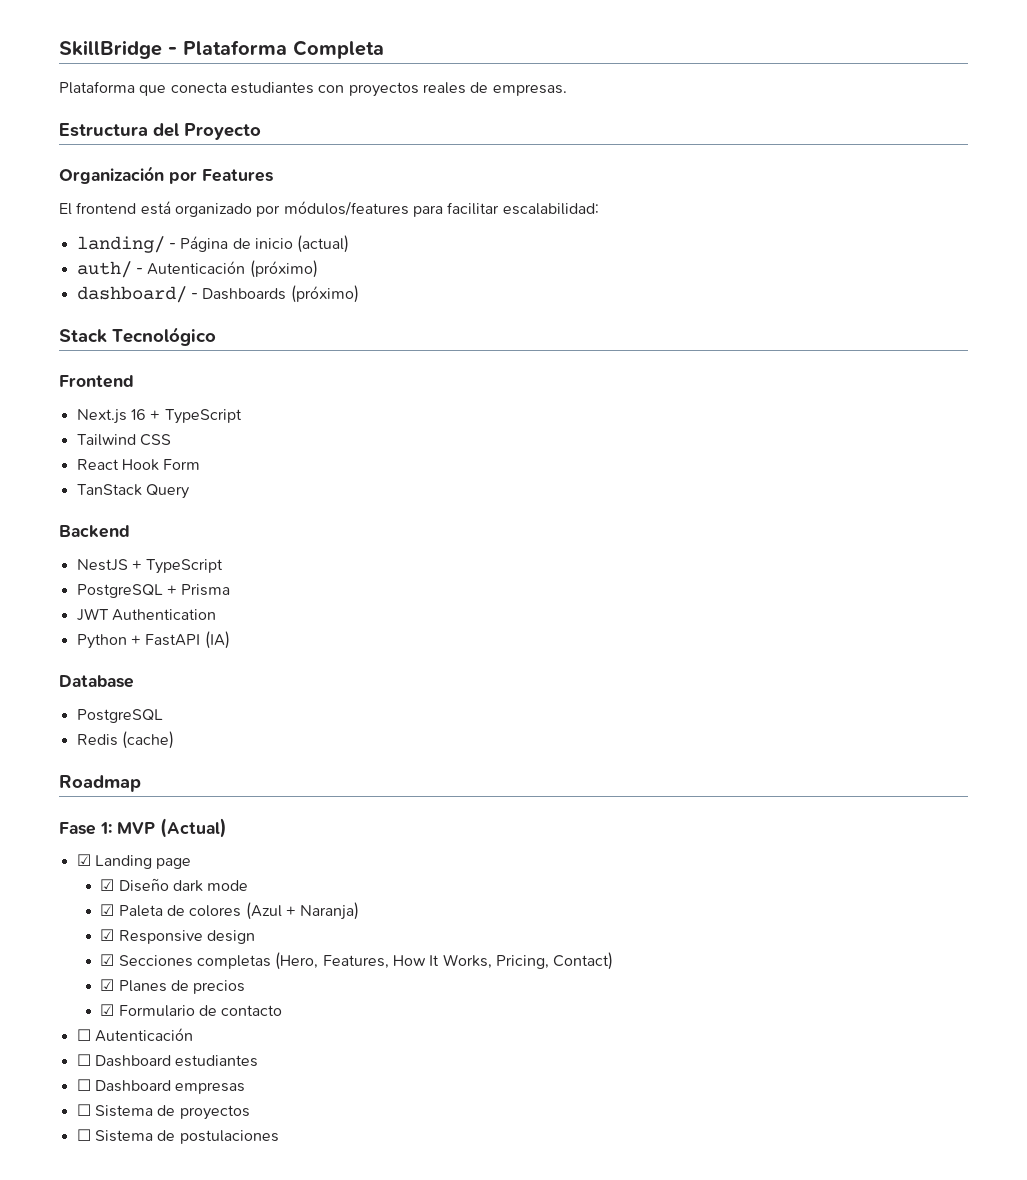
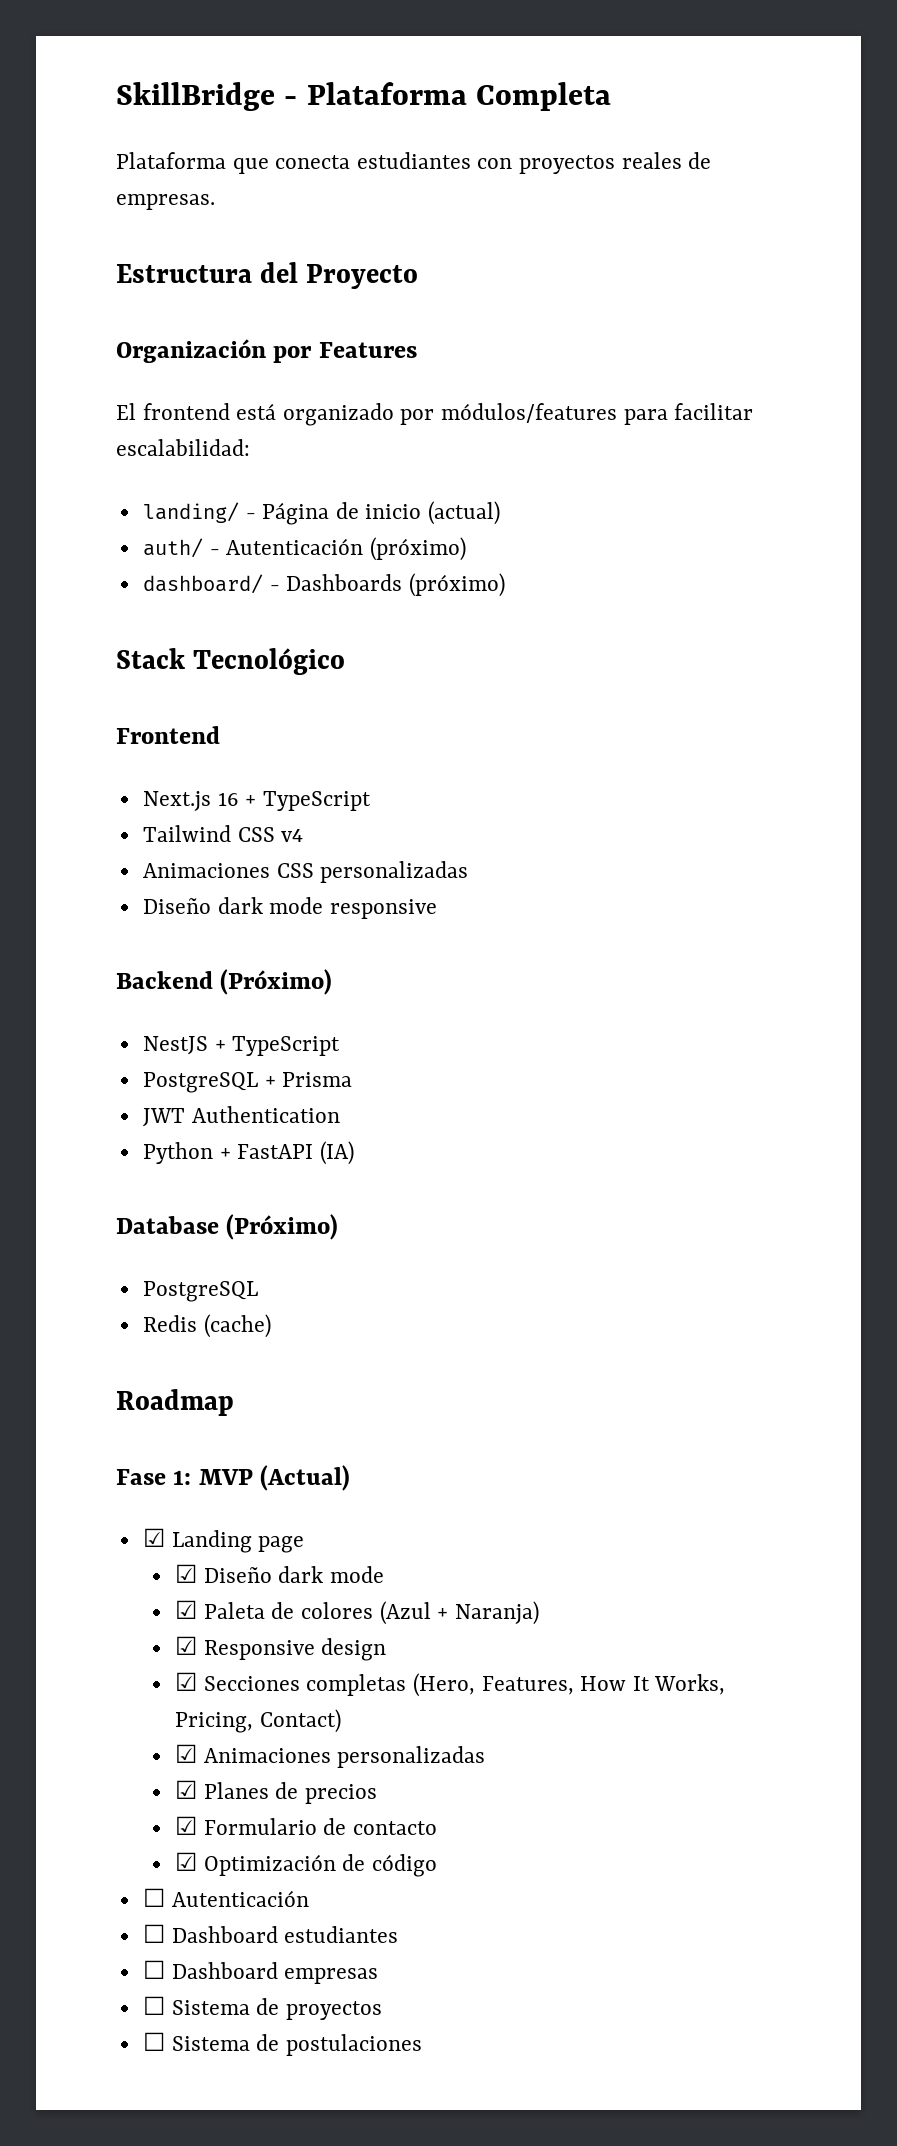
- Tailwind CSS
- React Hook Form
- TanStack Query
+ Tailwind CSS v4
+ Animaciones CSS personalizadas
+ Diseño dark mode responsive
- Backend
+ Backend (Próximo)
- Database
+ Database (Próximo)
+ ☑ Animaciones personalizadas
+ ☑ Optimización de código

